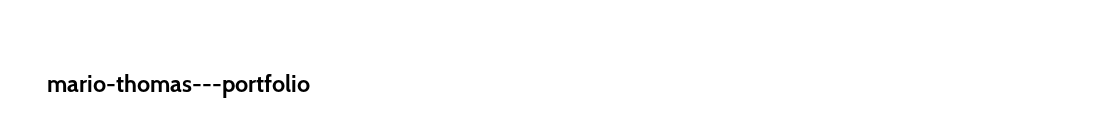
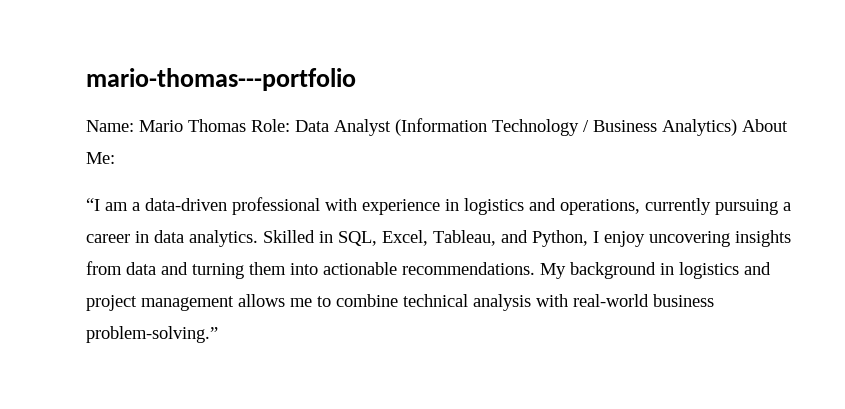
+ Name: Mario Thomas Role: Data Analyst (Information Technology / Business Analytics) About Me:
+ “I am a data-driven professional with experience in logistics and operations, currently pursuing a career in data analytics. Skilled in SQL, Excel, Tableau, and Python, I enjoy uncovering insights from data and turning them into actionable recommendations. My background in logistics and project management allows me to combine technical analysis with real-world business problem-solving.”

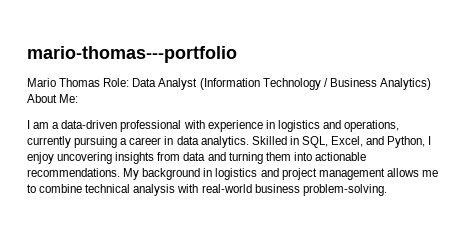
- Name: Mario Thomas Role: Data Analyst (Information Technology / Business Analytics) About Me:
+ Mario Thomas Role: Data Analyst (Information Technology / Business Analytics) About Me:
- “I am a data-driven professional with experience in logistics and operations, currently pursuing a career in data analytics.
+ I am a data-driven professional with experience in logistics and operations, currently pursuing a career in data analytics.
- Skilled in SQL, Excel, Tableau, and Python, I enjoy uncovering insights from data and turning them into actionable recommendations.
+ Skilled in SQL, Excel, and Python, I enjoy uncovering insights from data and turning them into actionable recommendations.
- My background in logistics and project management allows me to combine technical analysis with real-world business problem-solving.”
+ My background in logistics and project management allows me to combine technical analysis with real-world business problem-solving.

